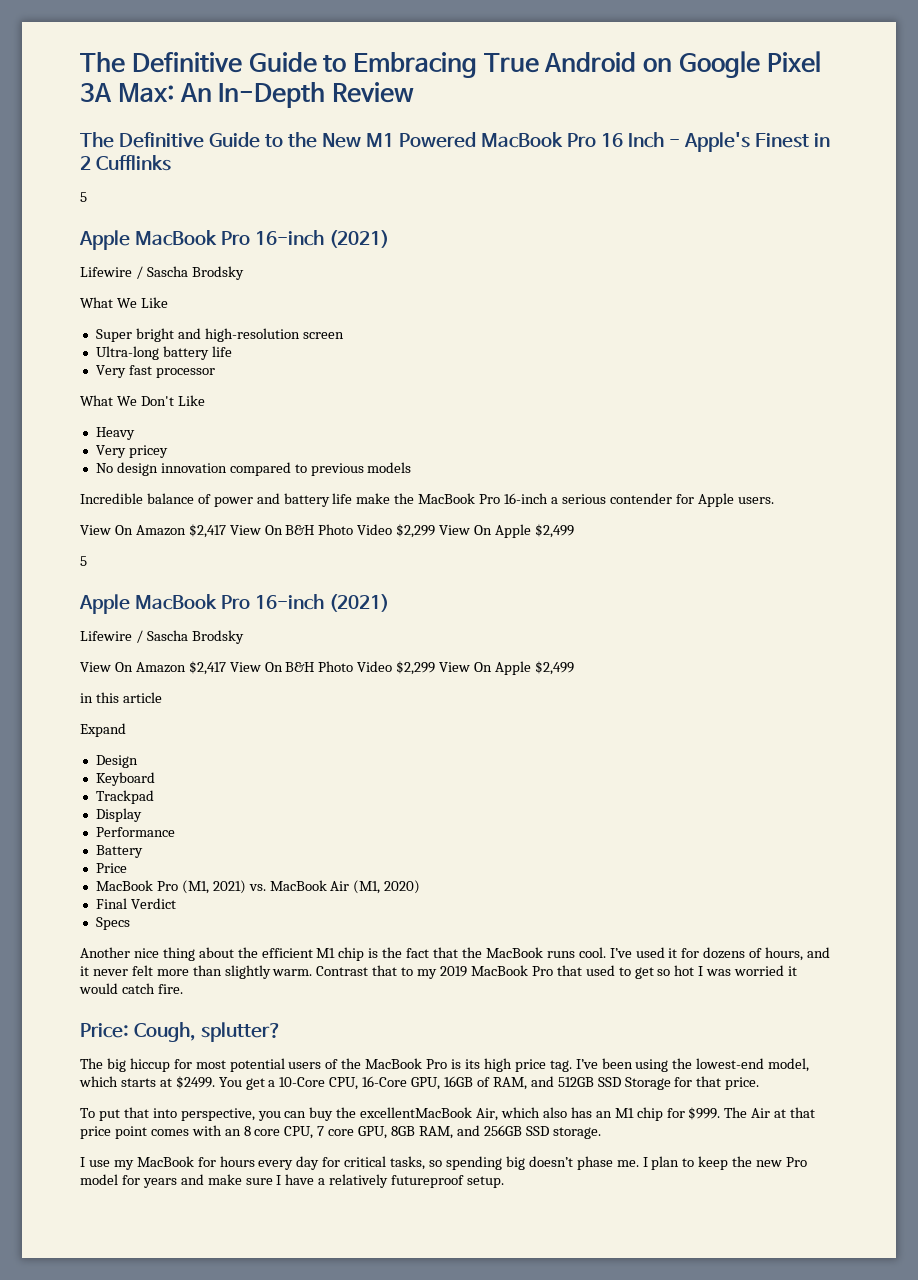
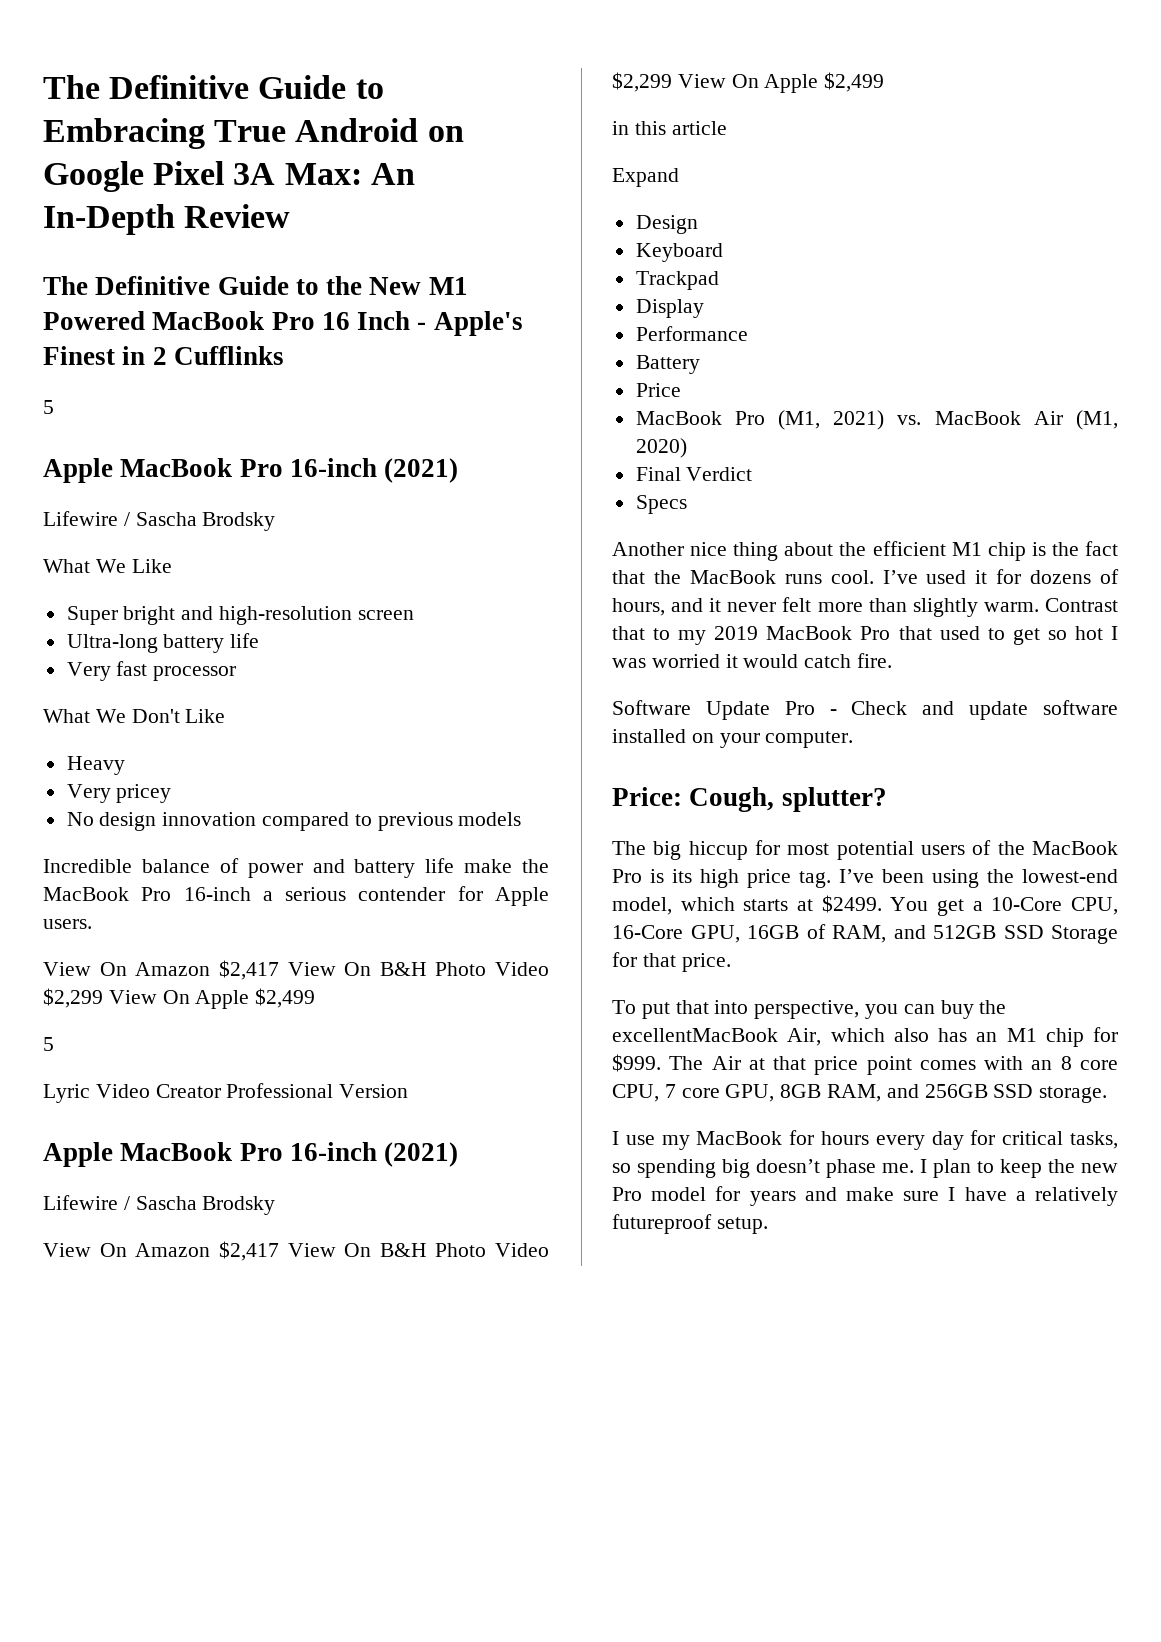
+ Lyric Video Creator Professional Version
+ Software Update Pro - Check and update software installed on your computer.

